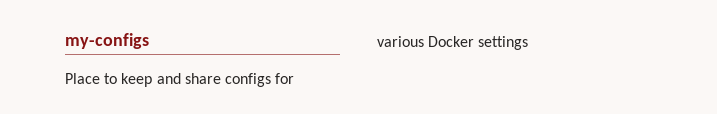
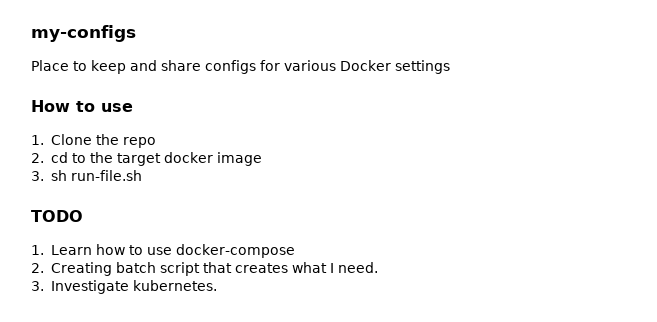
+ How to use
+ 1. Clone the repo
+ 2. cd to the target docker image
+ 3. sh run-file.sh
+ TODO
+ 1. Learn how to use docker-compose
+ 2. Creating batch script that creates what I need.
+ 3. Investigate kubernetes.

